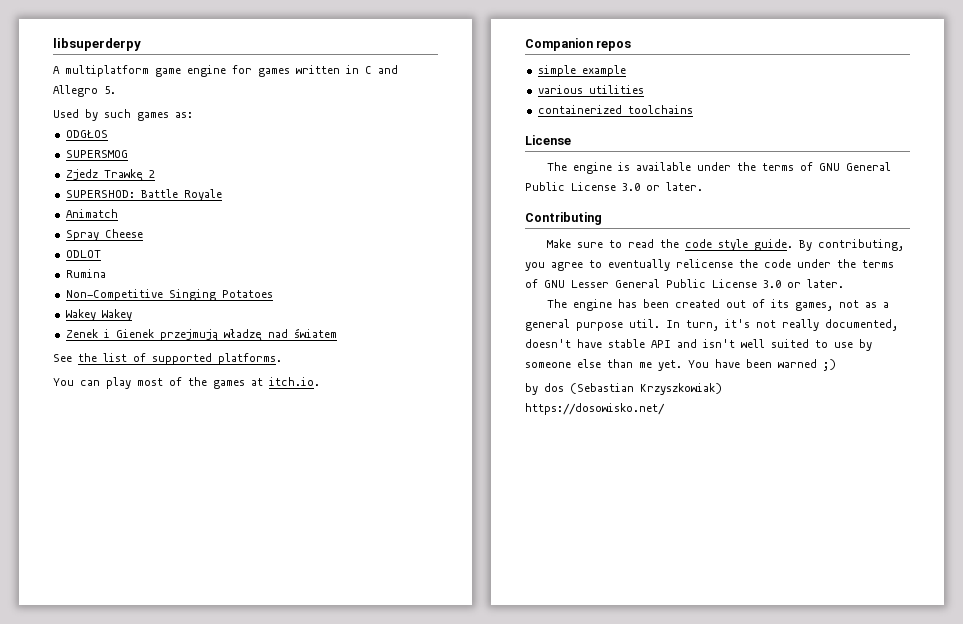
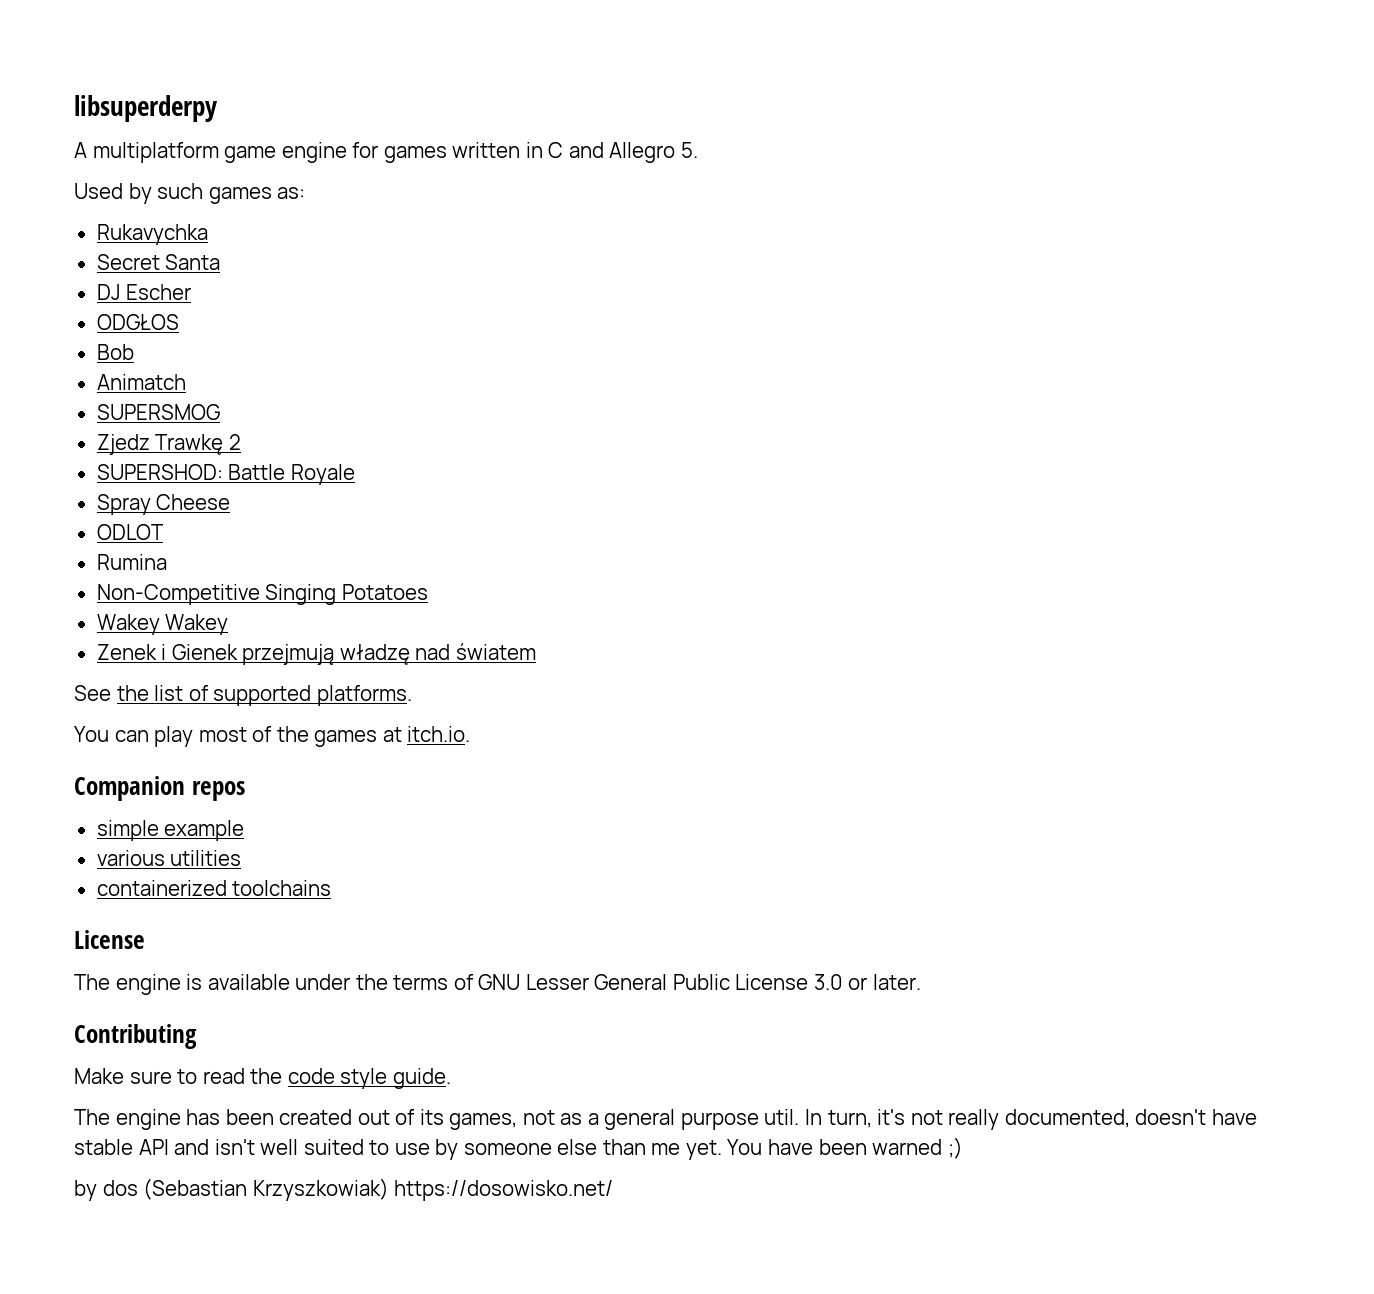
+ Rukavychka
+ Secret Santa
+ DJ Escher
+ Bob
+ Animatch
- Animatch
- The engine is available under the terms of GNU General Public License 3.0 or later.
+ The engine is available under the terms of GNU Lesser General Public License 3.0 or later.
- By contributing, you agree to eventually relicense the code under the terms of GNU Lesser General Public License 3.0 or later.
- by dos (Sebastian Krzyszkowiak)
- https://dosowisko.net/
+ by dos (Sebastian Krzyszkowiak) https://dosowisko.net/

